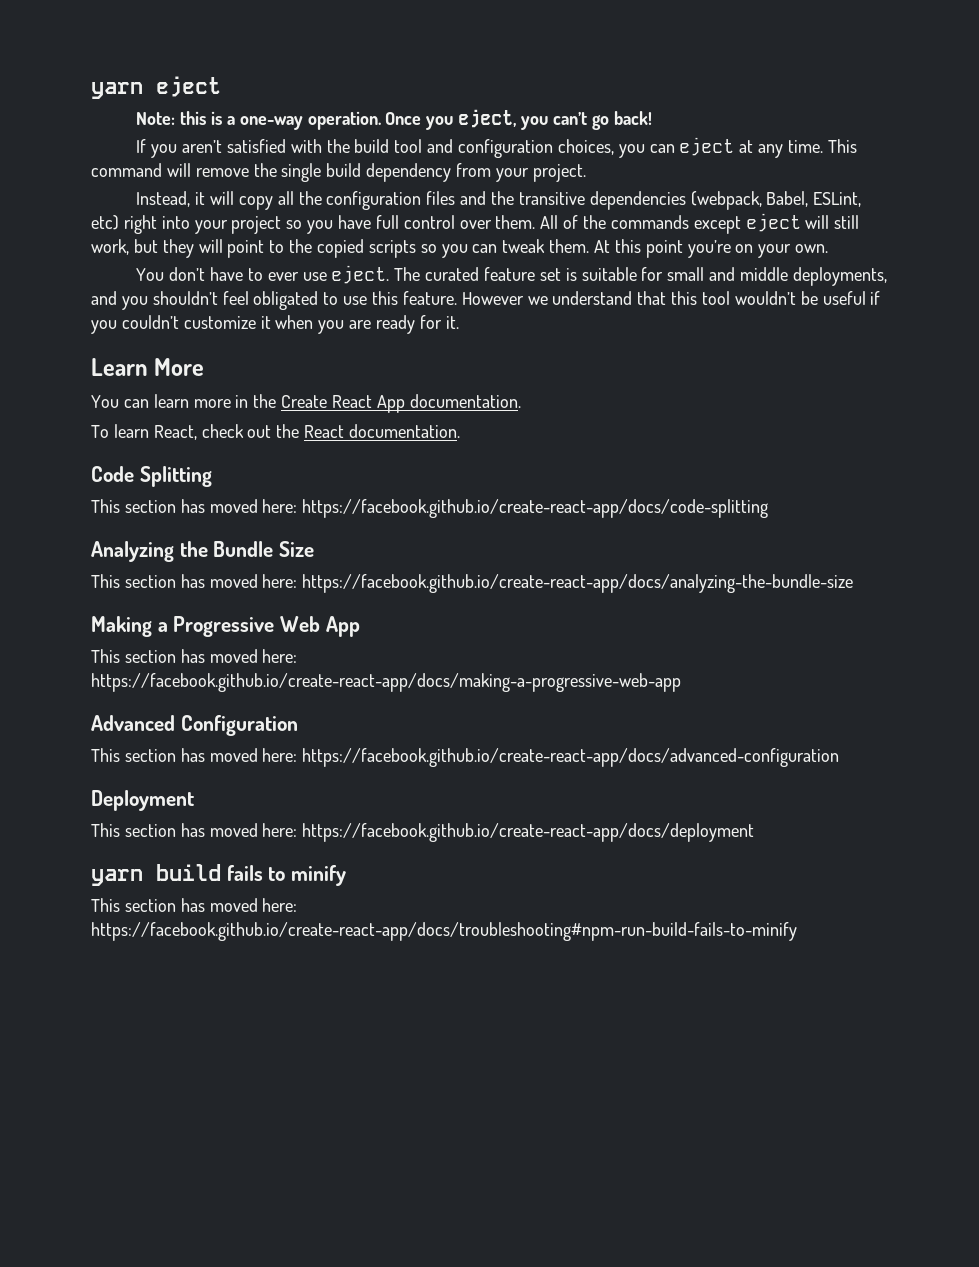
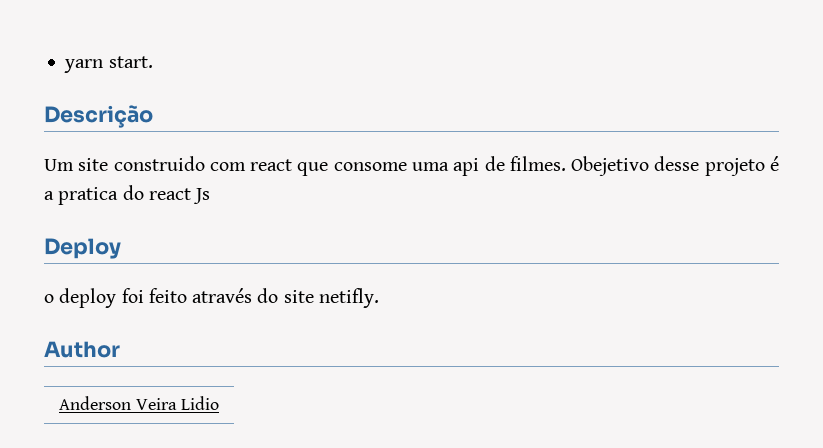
- yarn eject
- Note: this is a one-way operation. Once you eject, you can’t go back!
- If you aren’t satisfied with the build tool and configuration choices, you can eject at any time. This command will remove the single build dependency from your project.
- Instead, it will copy all the configuration files and the transitive dependencies (webpack, Babel, ESLint, etc) right into your project so you have full control over them. All of the commands except eject will still work, but they will point to the copied scripts so you can tweak them. At this point you’re on your own.
- You don’t have to ever use eject. The curated feature set is suitable for small and middle deployments, and you shouldn’t feel obligated to use this feature. However we understand that this tool wouldn’t be useful if you couldn’t customize it when you are ready for it.
- Learn More
- You can learn more in the Create React App documentation.
- To learn React, check out the React documentation.
- Code Splitting
- This section has moved here: https://facebook.github.io/create-react-app/docs/code-splitting
- Analyzing the Bundle Size
- This section has moved here: https://facebook.github.io/create-react-app/docs/analyzing-the-bundle-size
- Making a Progressive Web App
- This section has moved here: https://facebook.github.io/create-react-app/docs/making-a-progressive-web-app
- Advanced Configuration
- This section has moved here: https://facebook.github.io/create-react-app/docs/advanced-configuration
- Deployment
- This section has moved here: https://facebook.github.io/create-react-app/docs/deployment
- yarn build fails to minify
- This section has moved here: https://facebook.github.io/create-react-app/docs/troubleshooting#npm-run-build-fails-to-minify
+ yarn start.
+ Descrição
+ Um site construido com react que consome uma api de filmes. Obejetivo desse projeto é a pratica do react Js
+ Deploy
+ o deploy foi feito através do site netifly.
+ Author
+ Anderson Veira Lidio

